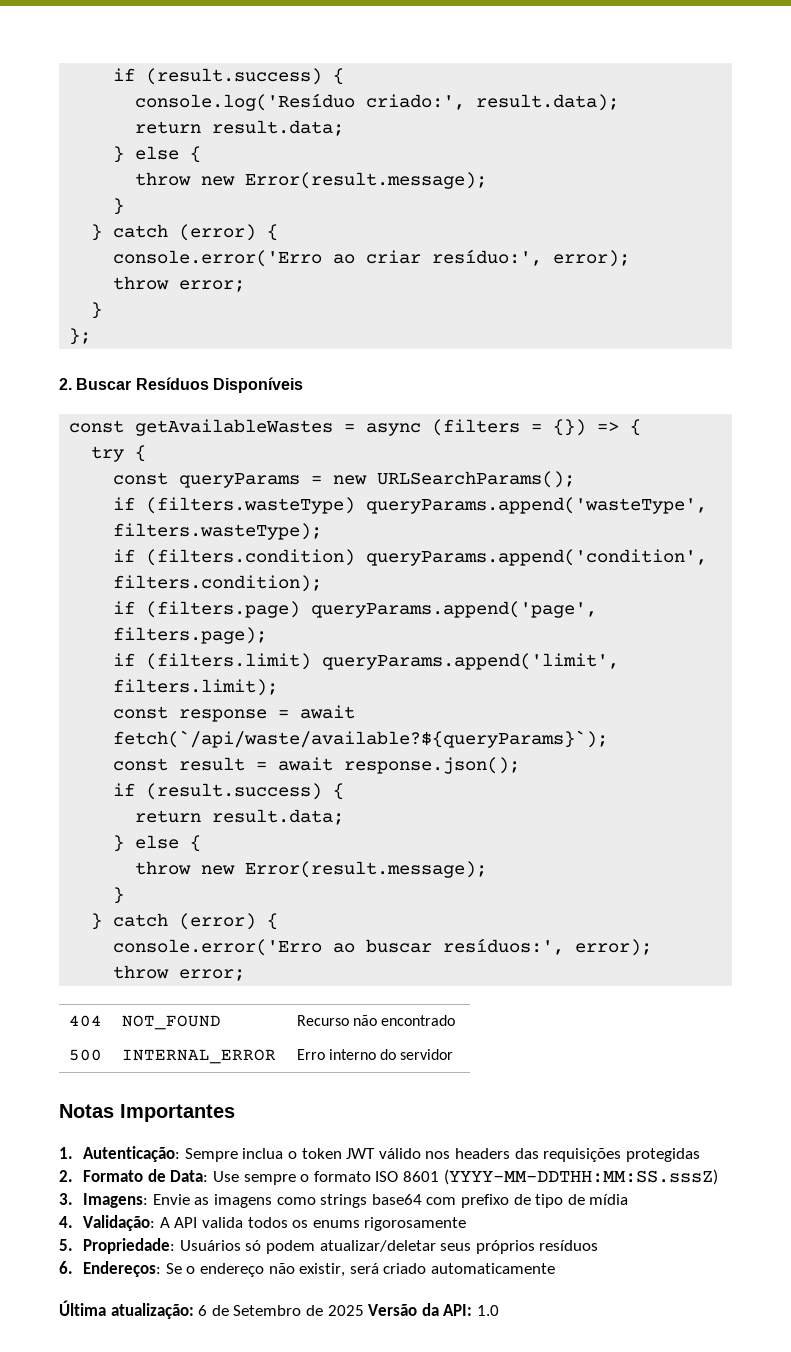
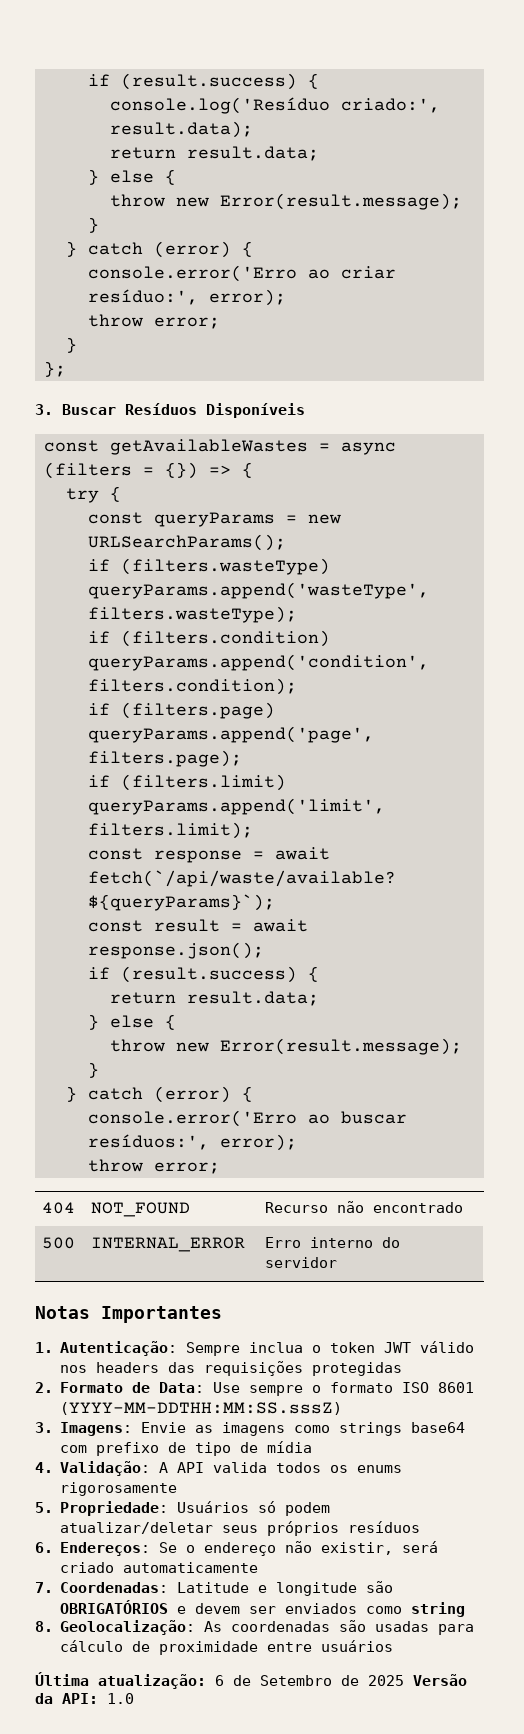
- 2. Buscar Resíduos Disponíveis
+ 3. Buscar Resíduos Disponíveis
+ 7. Coordenadas: Latitude e longitude são OBRIGATÓRIOS e devem ser enviados como string
+ 8. Geolocalização: As coordenadas são usadas para cálculo de proximidade entre usuários

